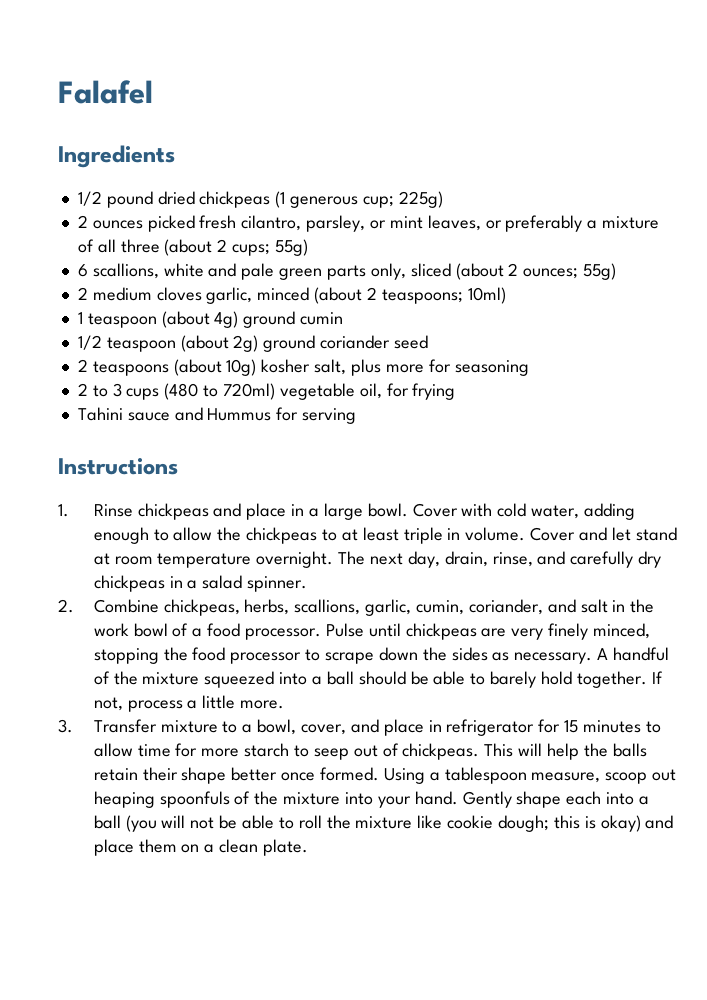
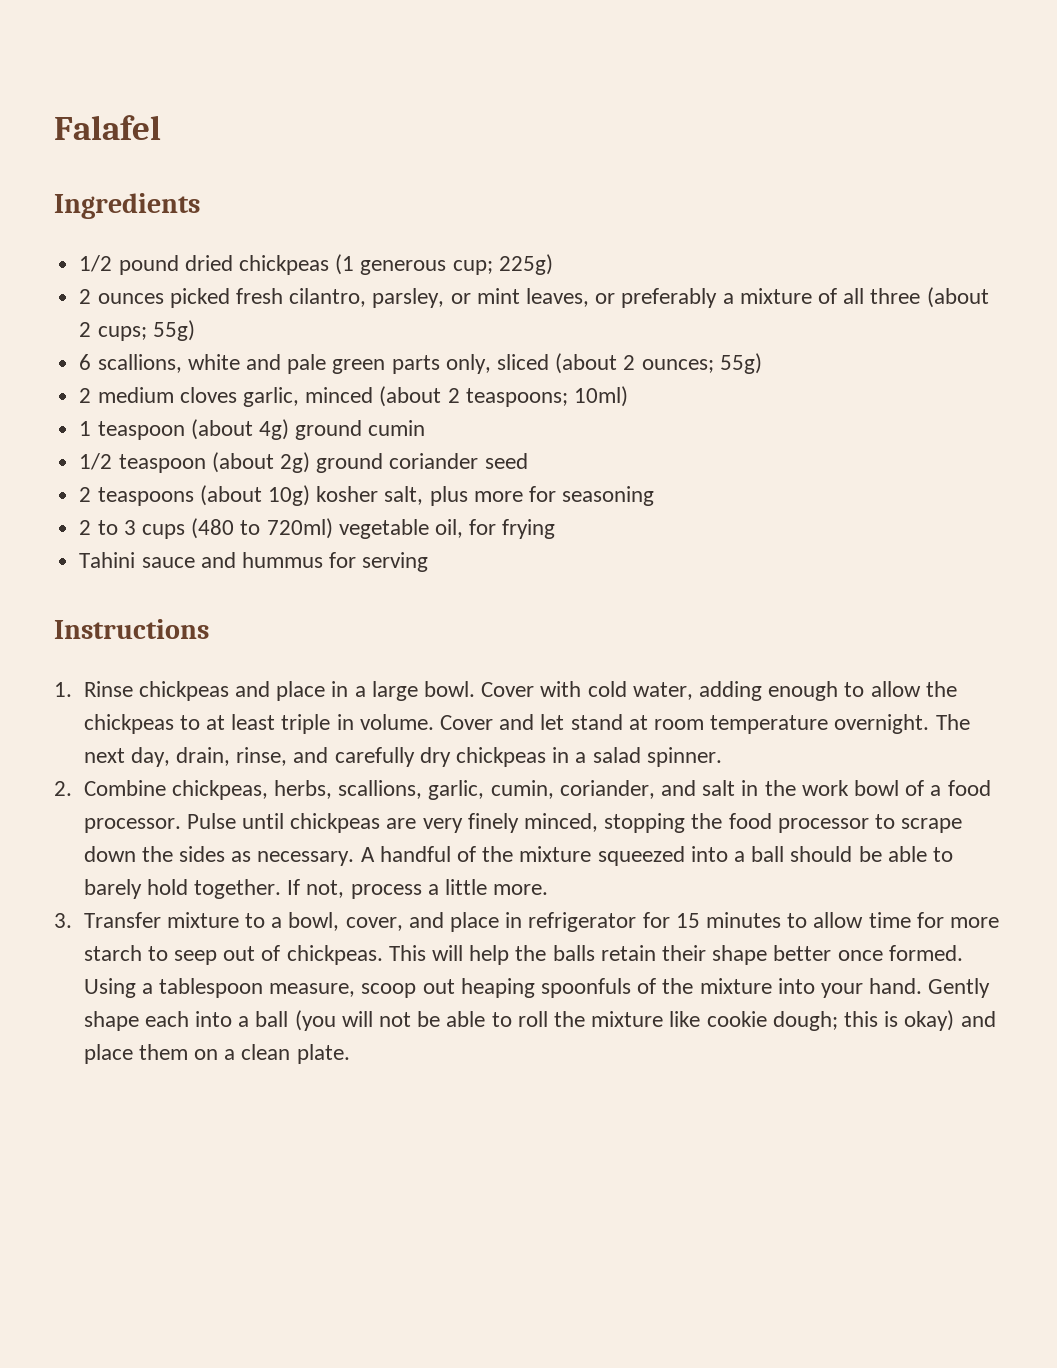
- Tahini sauce and Hummus for serving
+ Tahini sauce and hummus for serving

